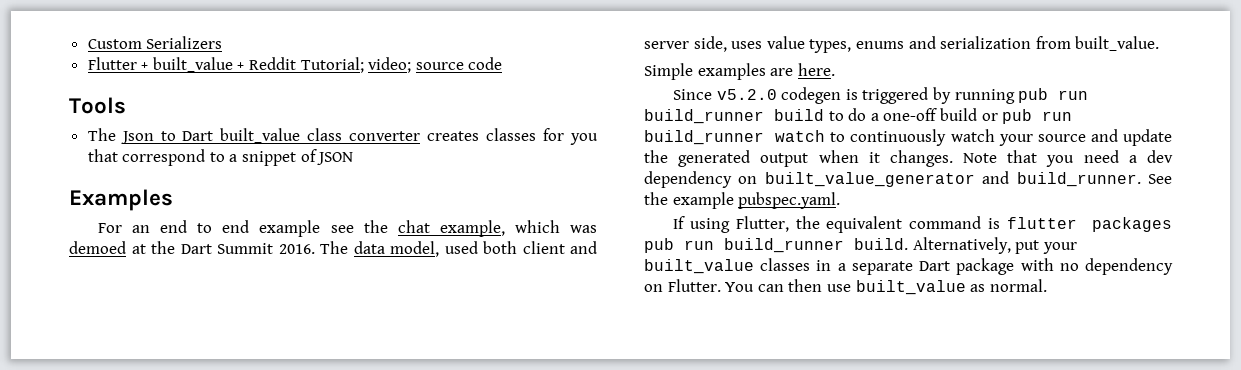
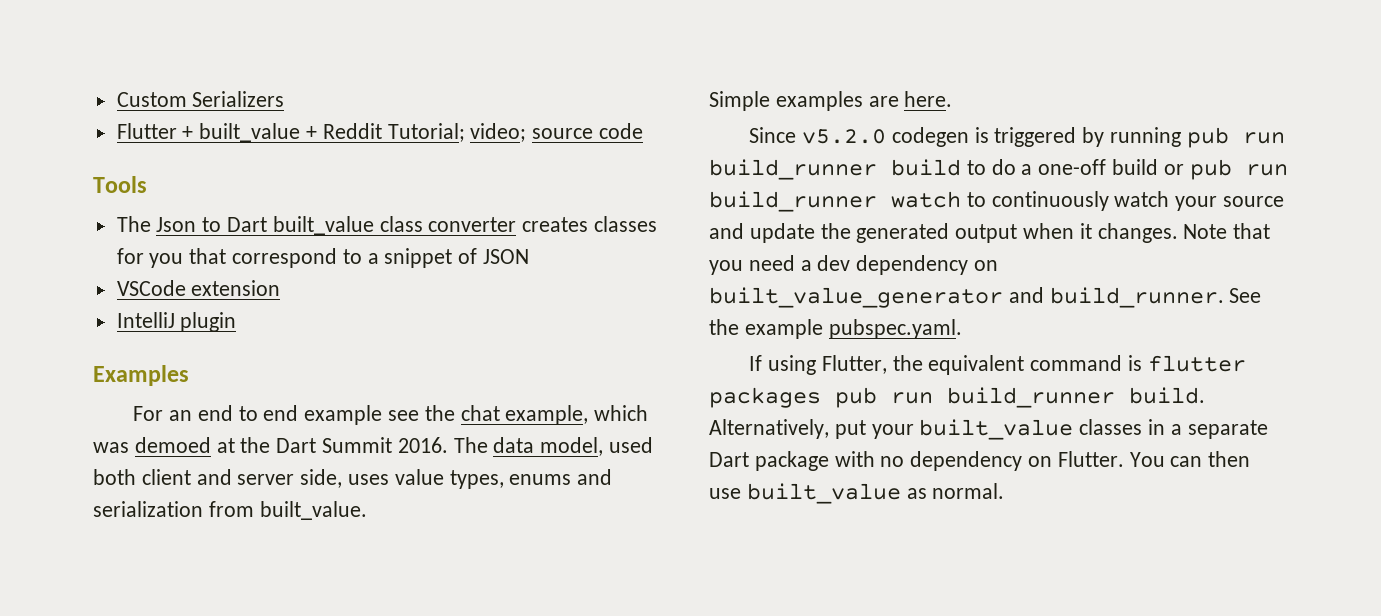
+ VSCode extension
+ IntelliJ plugin

